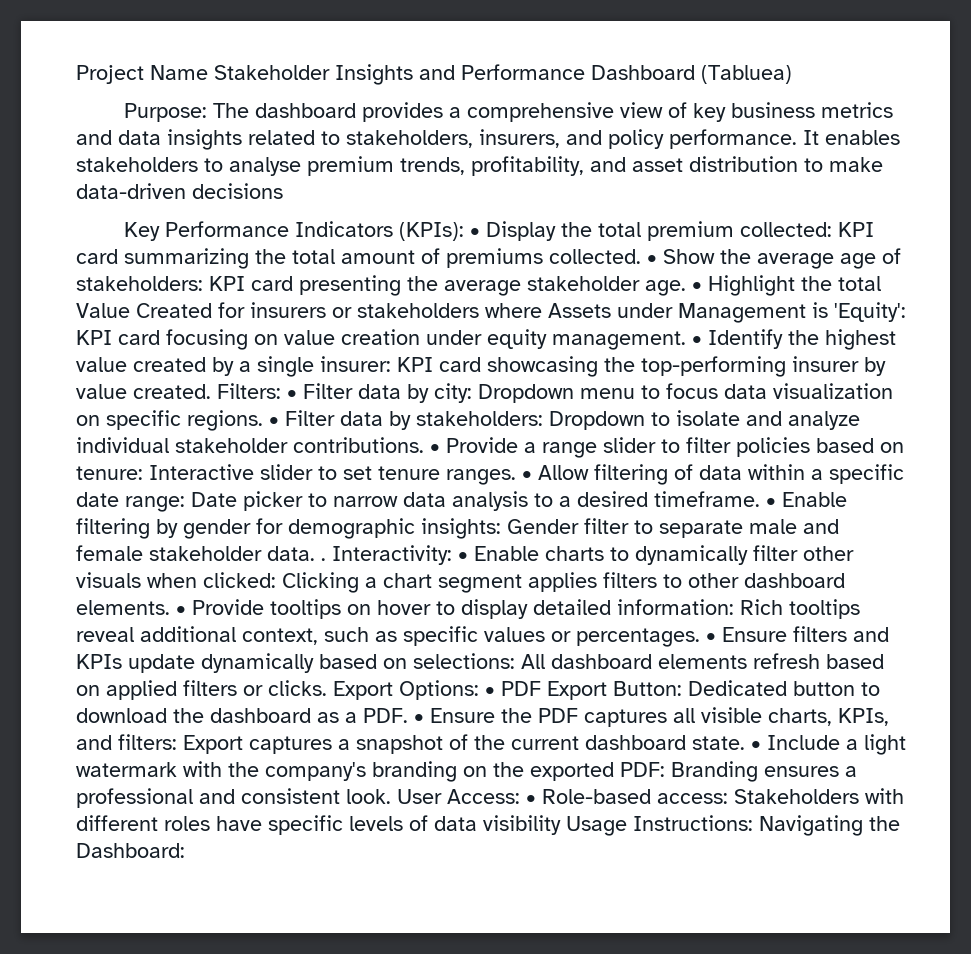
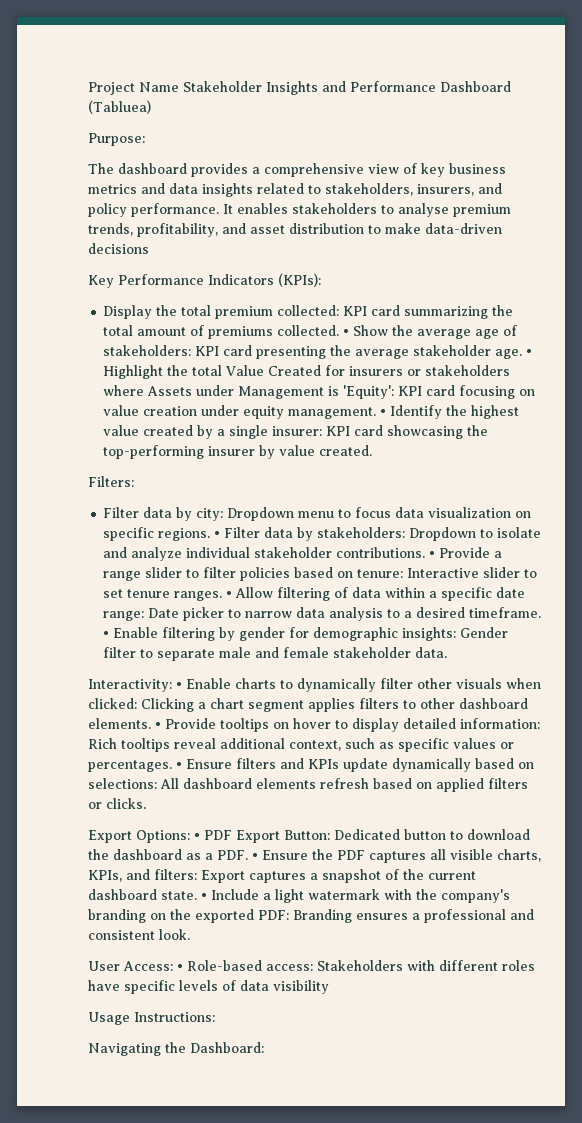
- Purpose: The dashboard provides a comprehensive view of key business metrics and data insights related to stakeholders, insurers, and policy performance.
+ Purpose:
+ The dashboard provides a comprehensive view of key business metrics and data insights related to stakeholders, insurers, and policy performance.
- Key Performance Indicators (KPIs): • Display the total premium collected: KPI card summarizing the total amount of premiums collected.
+ Key Performance Indicators (KPIs):
+ Display the total premium collected: KPI card summarizing the total amount of premiums collected.
- • Identify the highest value created by a single insurer: KPI card showcasing the top-performing insurer by value created. Filters: • Filter data by city: Dropdown menu to focus data visualization on specific regions.
+ • Identify the highest value created by a single insurer: KPI card showcasing the top-performing insurer by value created.
+ Filters:
+ Filter data by city: Dropdown menu to focus data visualization on specific regions.
- • Enable filtering by gender for demographic insights: Gender filter to separate male and female stakeholder data. . Interactivity: • Enable charts to dynamically filter other visuals when clicked: Clicking a chart segment applies filters to other dashboard elements.
+ • Enable filtering by gender for demographic insights: Gender filter to separate male and female stakeholder data.
+ Interactivity: • Enable charts to dynamically filter other visuals when clicked: Clicking a chart segment applies filters to other dashboard elements.
- • Ensure filters and KPIs update dynamically based on selections: All dashboard elements refresh based on applied filters or clicks. Export Options: • PDF Export Button: Dedicated button to download the dashboard as a PDF. • Ensure the PDF captures all visible charts, KPIs, and filters: Export captures a snapshot of the current dashboard state.
+ • Ensure filters and KPIs update dynamically based on selections: All dashboard elements refresh based on applied filters or clicks.
+ Export Options: • PDF Export Button: Dedicated button to download the dashboard as a PDF. • Ensure the PDF captures all visible charts, KPIs, and filters: Export captures a snapshot of the current dashboard state.
- • Include a light watermark with the company's branding on the exported PDF: Branding ensures a professional and consistent look. User Access: • Role-based access: Stakeholders with different roles have specific levels of data visibility Usage Instructions: Navigating the Dashboard:
+ • Include a light watermark with the company's branding on the exported PDF: Branding ensures a professional and consistent look.
+ User Access: • Role-based access: Stakeholders with different roles have specific levels of data visibility
+ Usage Instructions:
+ Navigating the Dashboard:

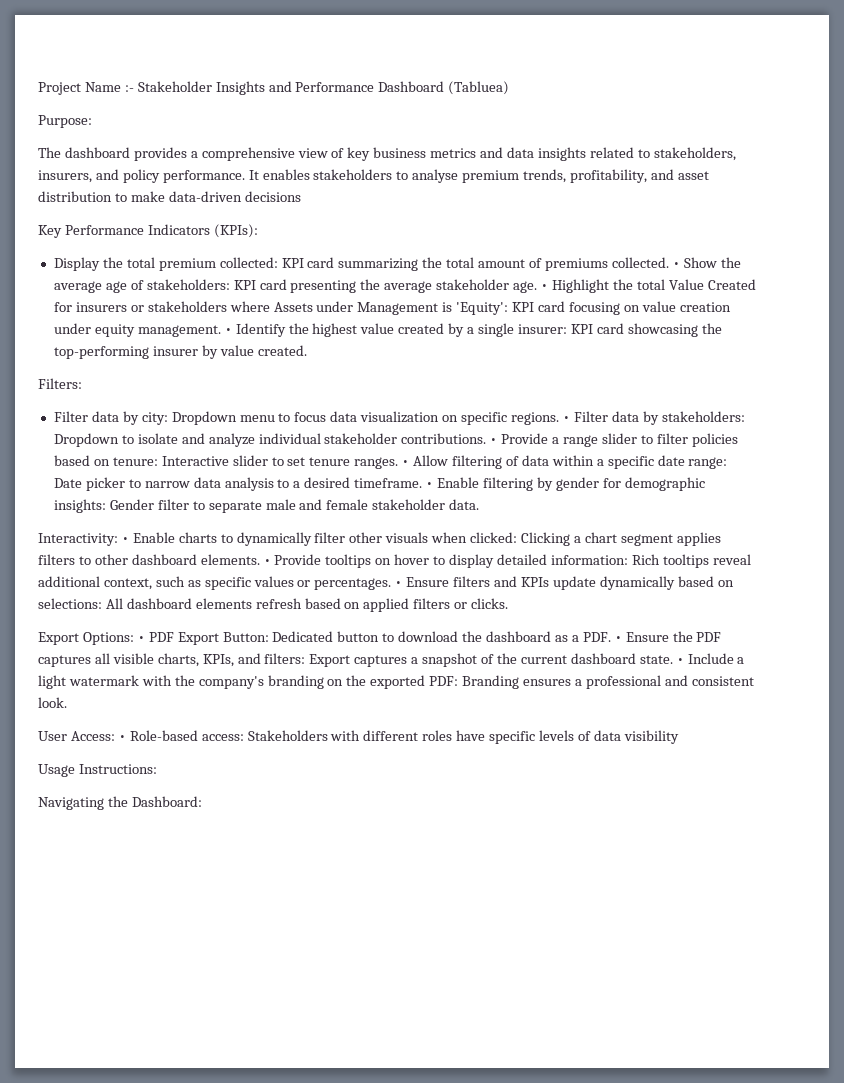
- Project Name Stakeholder Insights and Performance Dashboard (Tabluea)
+ Project Name :- Stakeholder Insights and Performance Dashboard (Tabluea)

